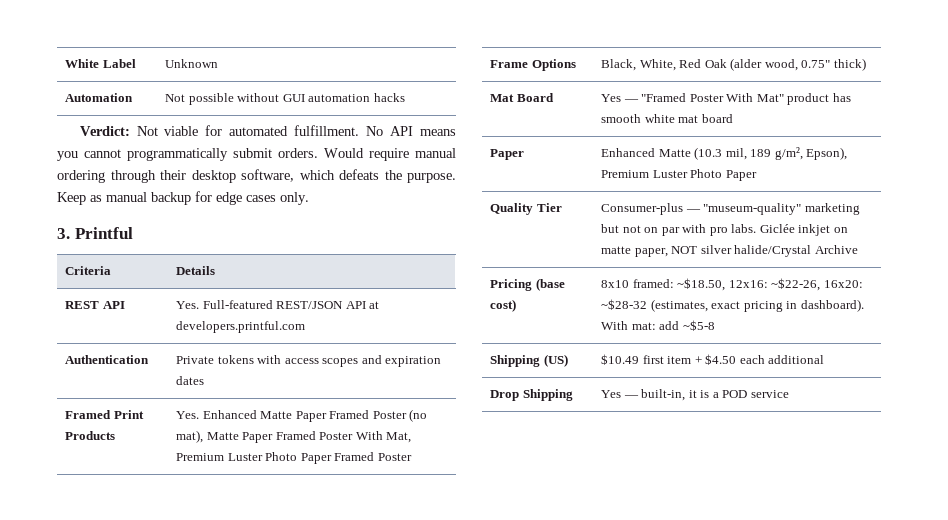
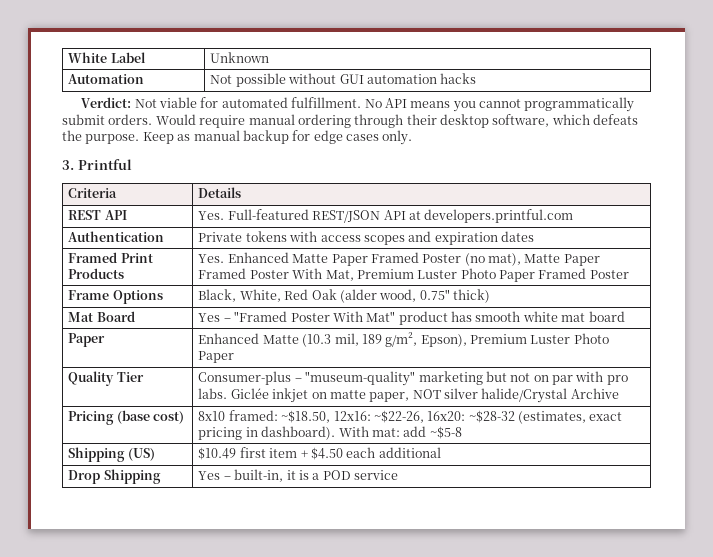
- Mat Board | Yes — "Framed Poster With Mat" product has smooth white mat board
+ Mat Board | Yes – "Framed Poster With Mat" product has smooth white mat board
- Quality Tier | Consumer-plus — "museum-quality" marketing but not on par with pro labs. Giclée inkjet on matte paper, NOT silver halide/Crystal Archive
+ Quality Tier | Consumer-plus – "museum-quality" marketing but not on par with pro labs. Giclée inkjet on matte paper, NOT silver halide/Crystal Archive
- Drop Shipping | Yes — built-in, it is a POD service
+ Drop Shipping | Yes – built-in, it is a POD service

